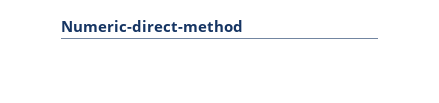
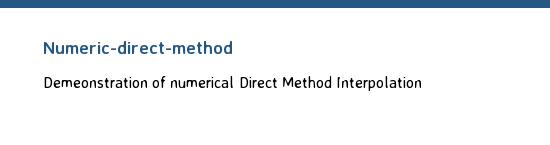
+ Demeonstration of numerical Direct Method Interpolation

